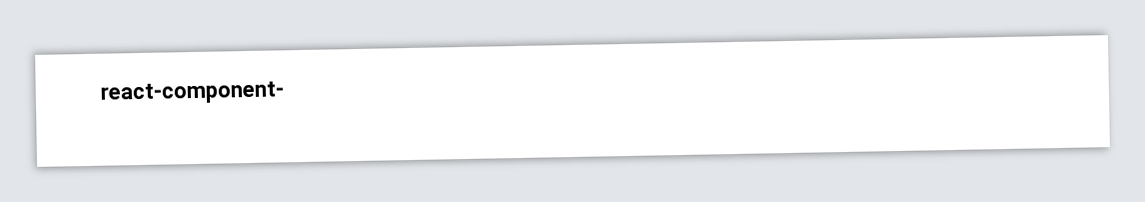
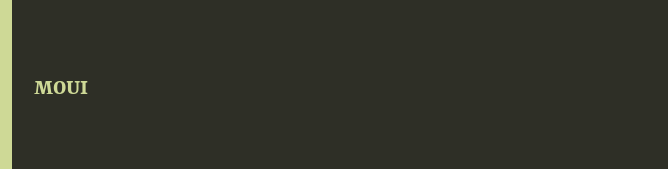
- react-component-
+ MOUI

